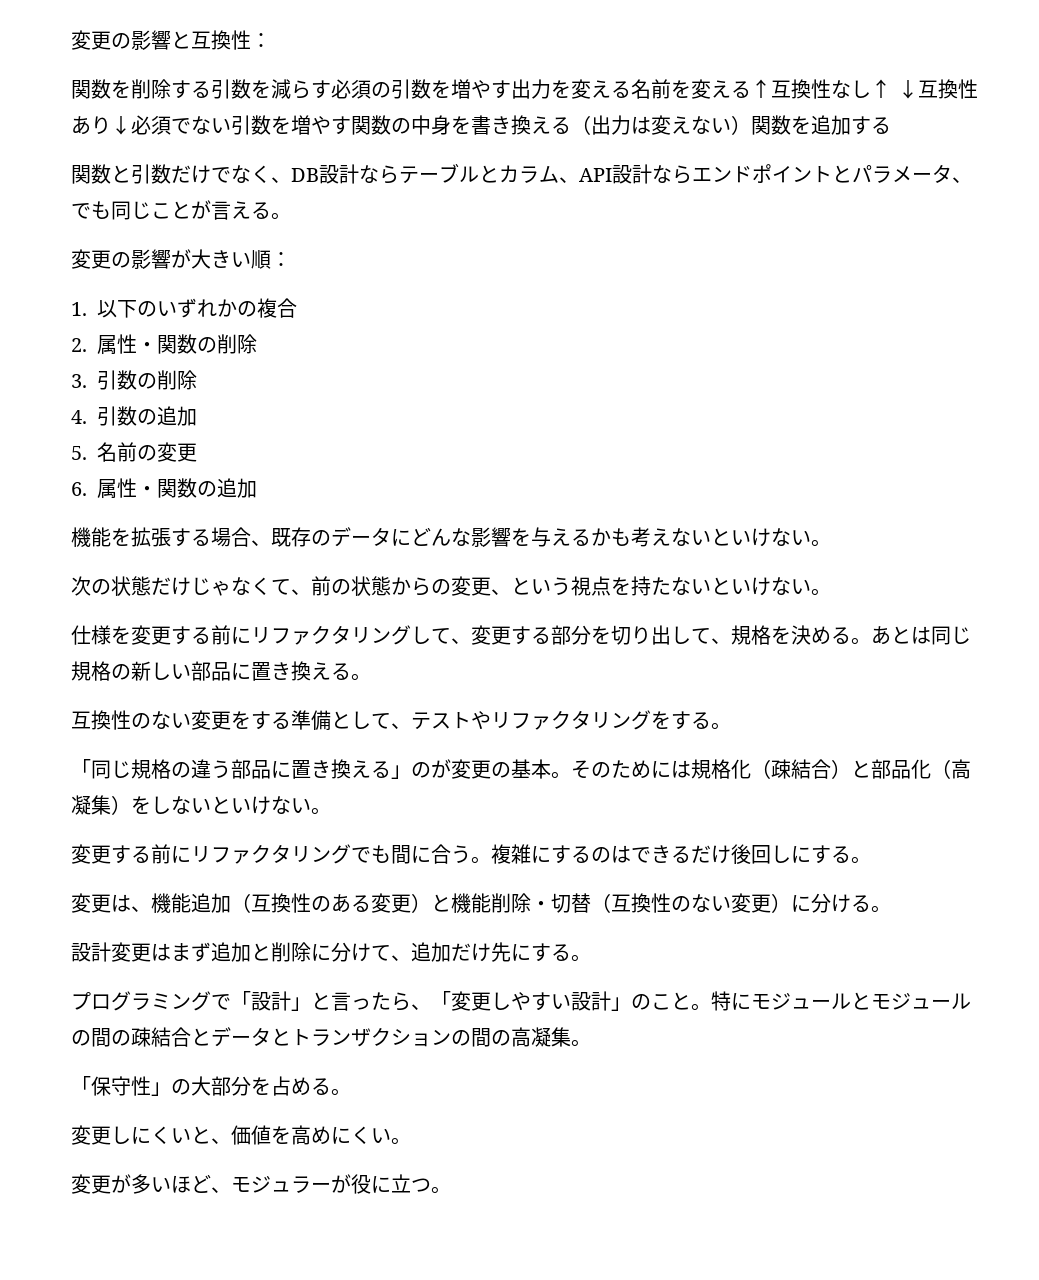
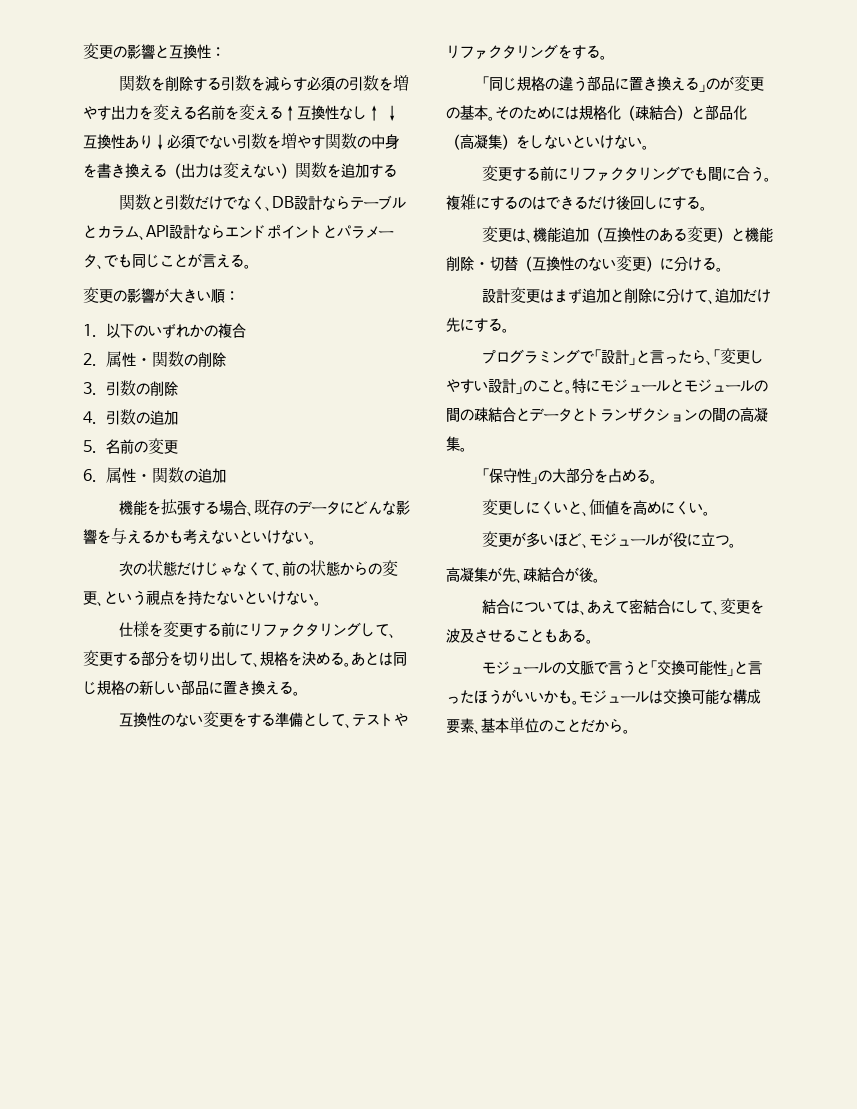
- 変更が多いほど、モジュラーが役に立つ。
+ 変更が多いほど、モジュールが役に立つ。
+ 高凝集が先、疎結合が後。
+ 結合については、あえて密結合にして、変更を波及させることもある。
+ モジュールの文脈で言うと「交換可能性」と言ったほうがいいかも。モジュールは交換可能な構成要素、基本単位のことだから。

